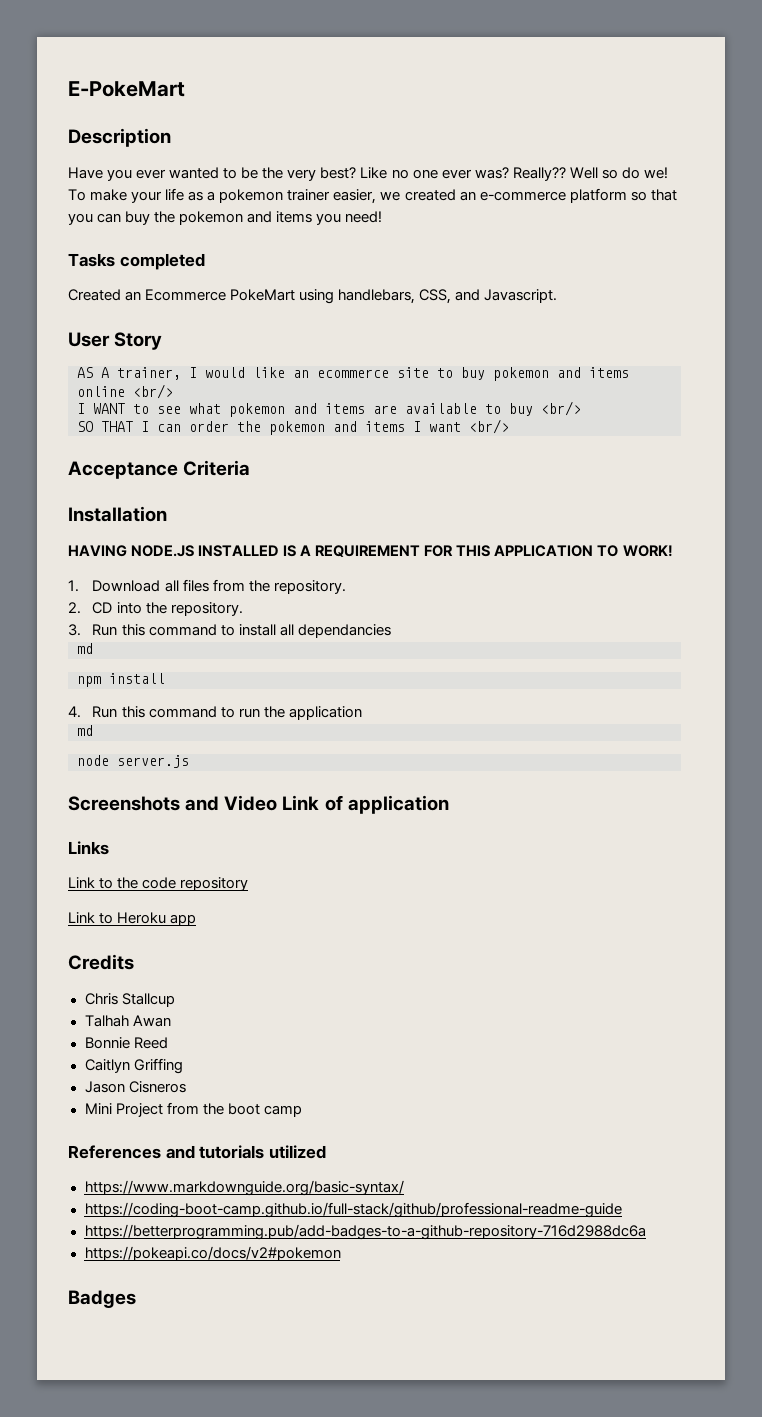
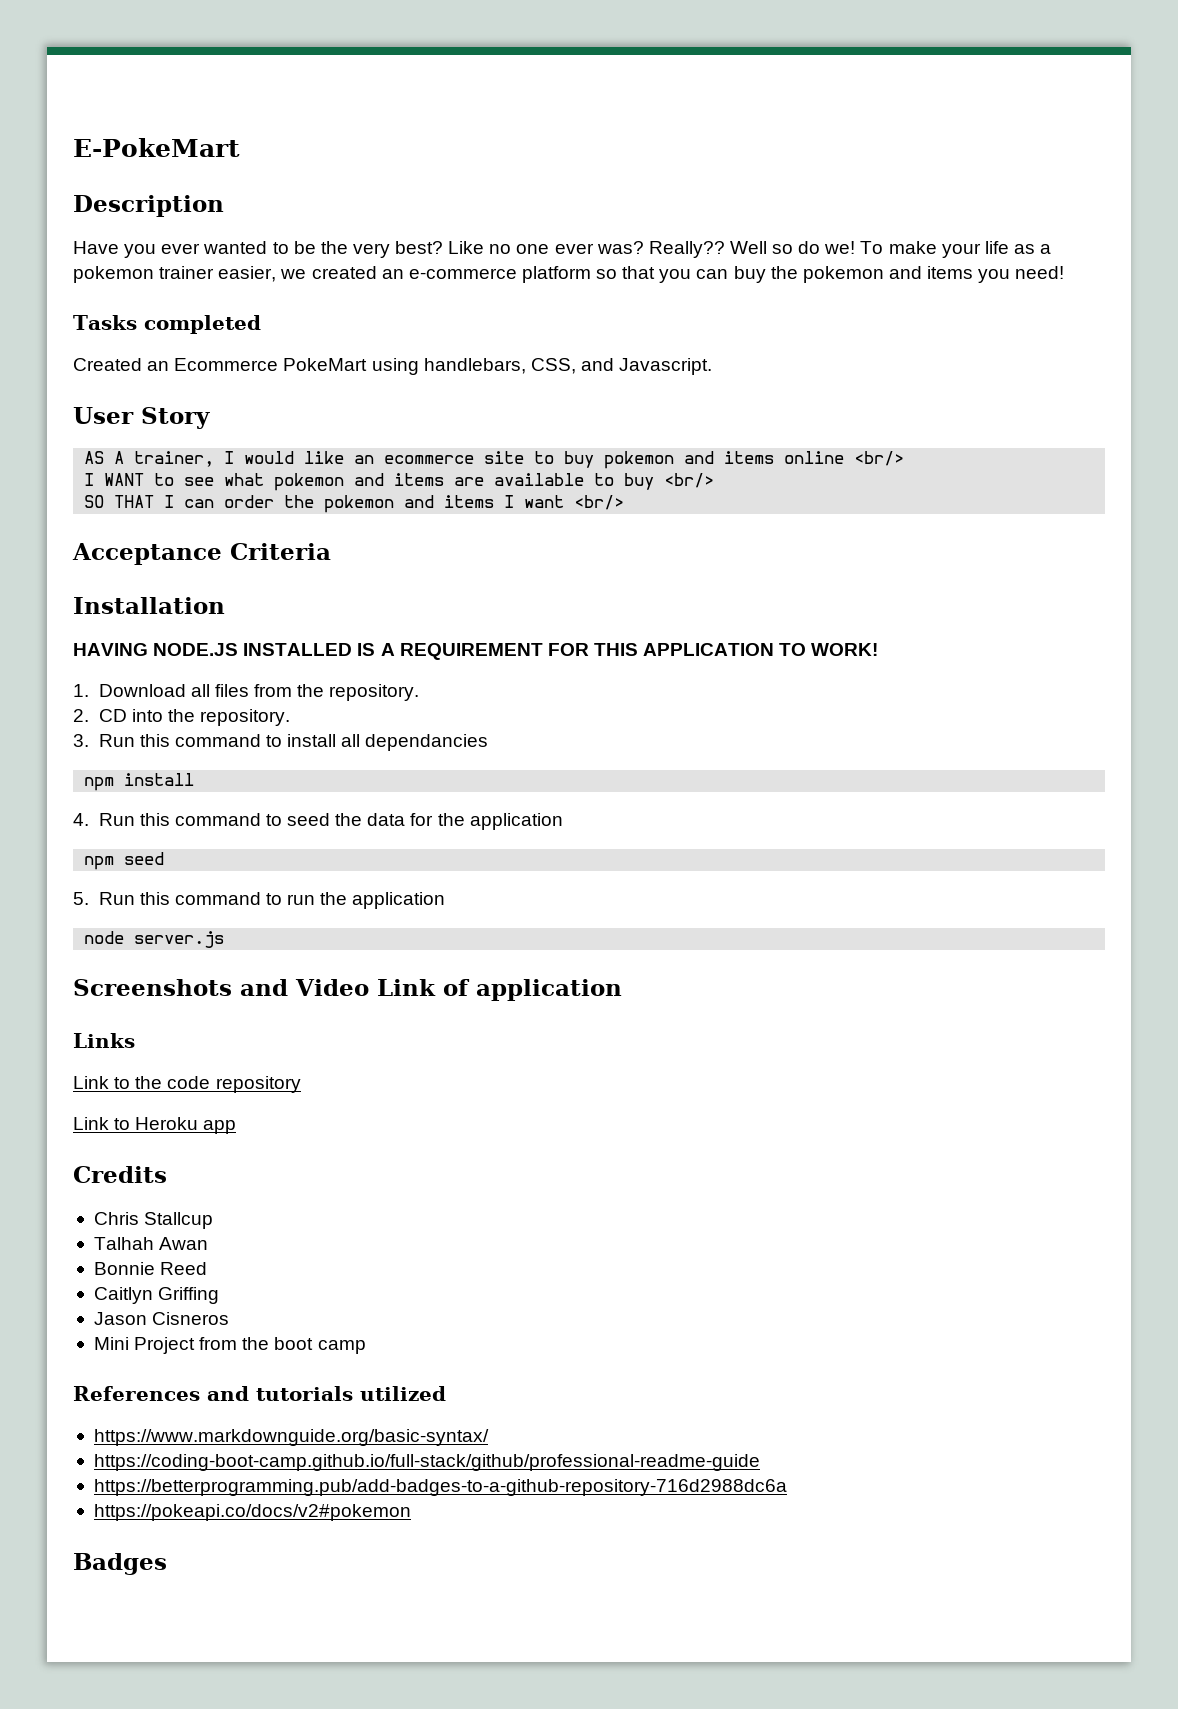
  3. Run this command to install all dependancies
- md
- 4. Run this command to run the application
- md
+ 4. Run this command to seed the data for the application
+ npm seed
+ 5. Run this command to run the application

